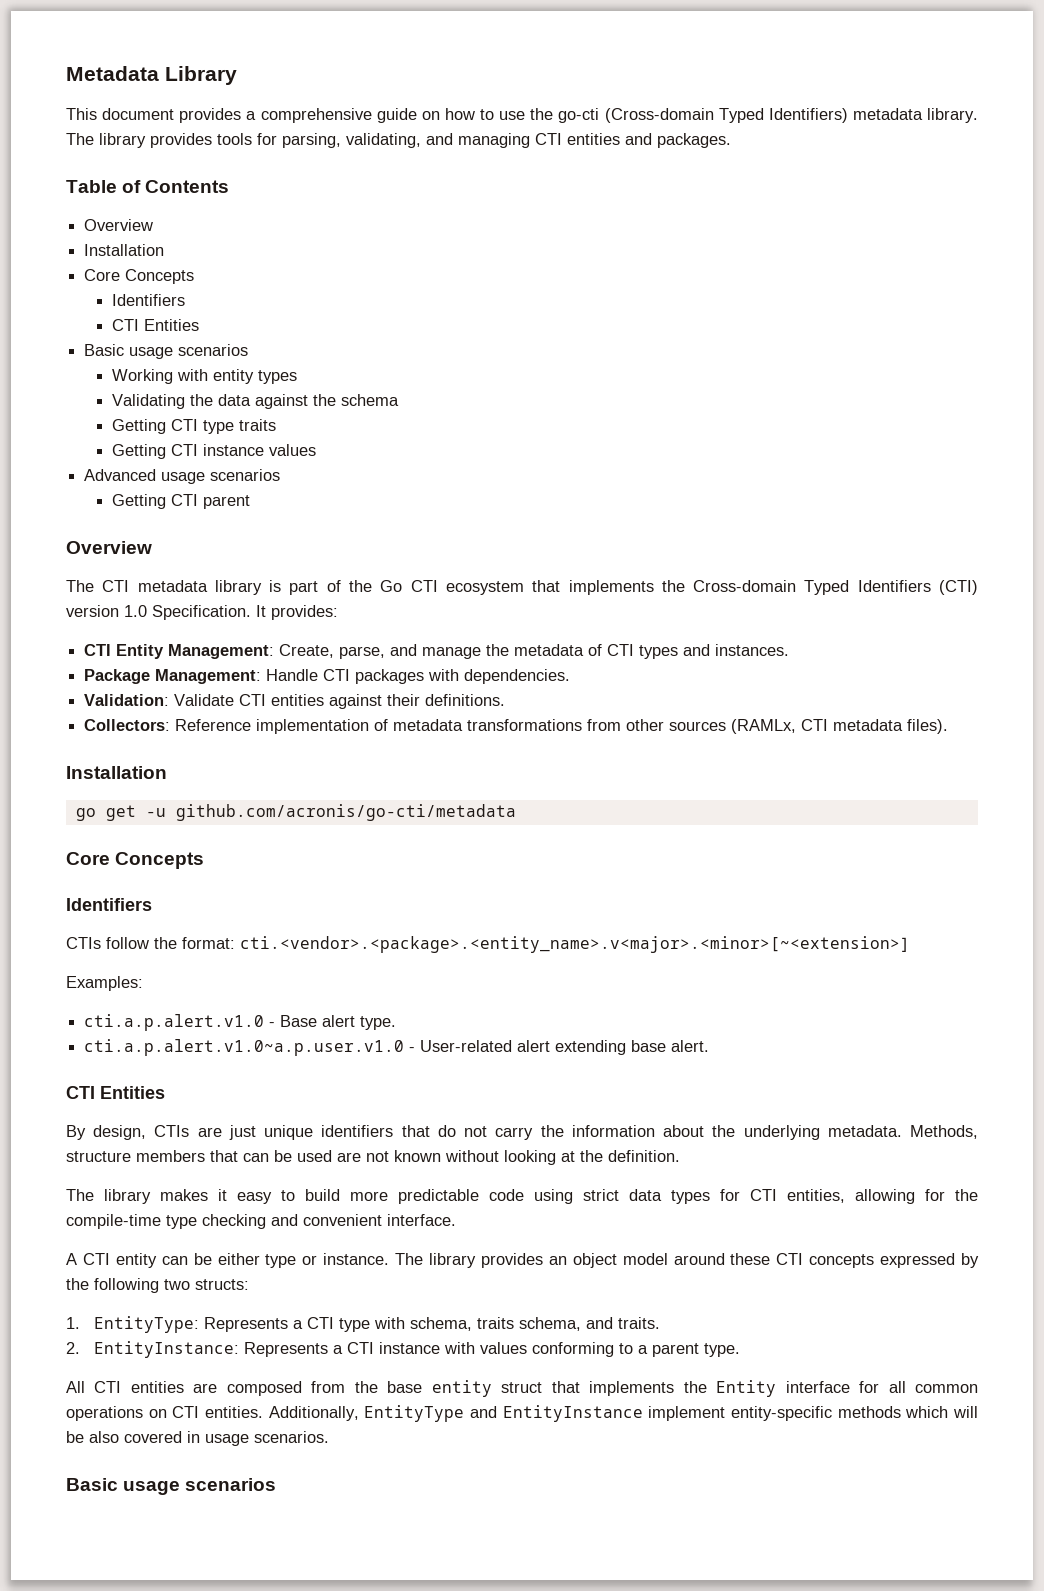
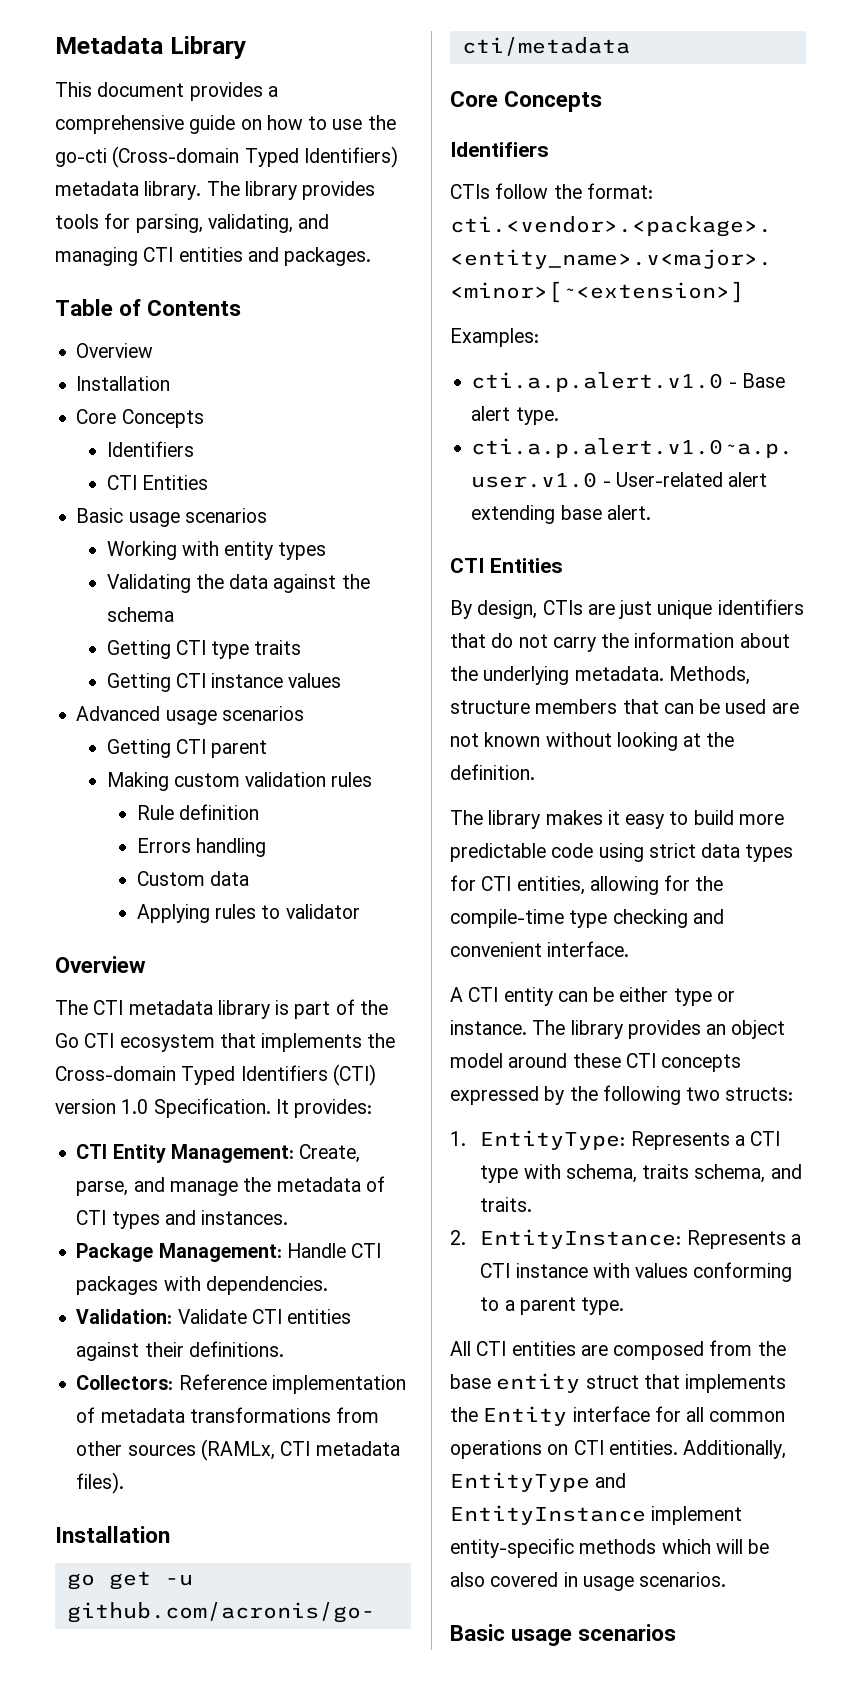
+ Making custom validation rules
+ Rule definition
+ Errors handling
+ Custom data
+ Applying rules to validator

